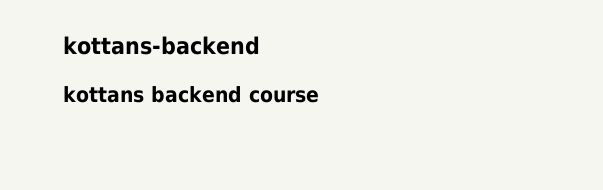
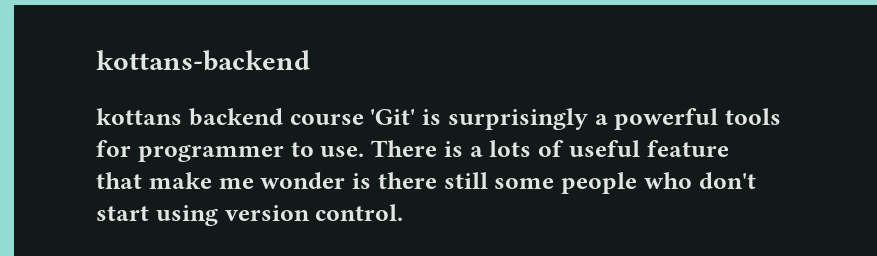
- kottans backend course
+ kottans backend course 'Git' is surprisingly a powerful tools for programmer to use. There is a lots of useful feature that make me wonder is there still some people who don't start using version control.

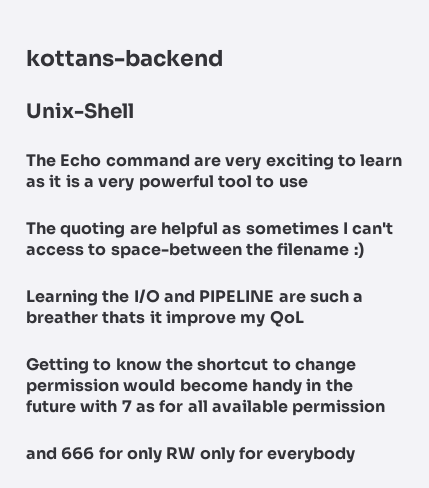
- kottans backend course 'Git' is surprisingly a powerful tools for programmer to use. There is a lots of useful feature that make me wonder is there still some people who don't start using version control.
+ Unix-Shell
+ The Echo command are very exciting to learn as it is a very powerful tool to use
+ The quoting are helpful as sometimes I can't access to space-between the filename :)
+ Learning the I/O and PIPELINE are such a breather thats it improve my QoL
+ Getting to know the shortcut to change permission would become handy in the future with 7 as for all available permission
+ and 666 for only RW only for everybody

